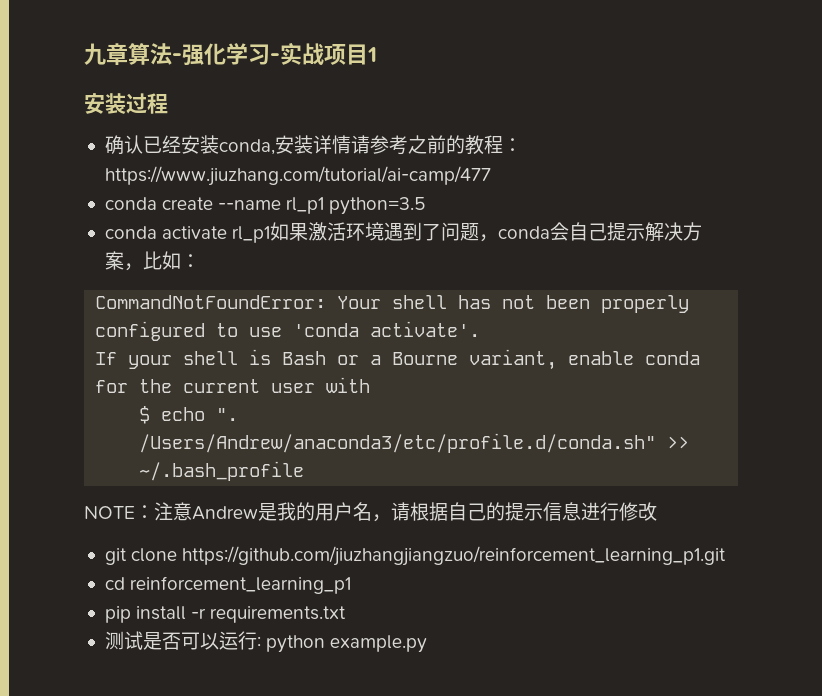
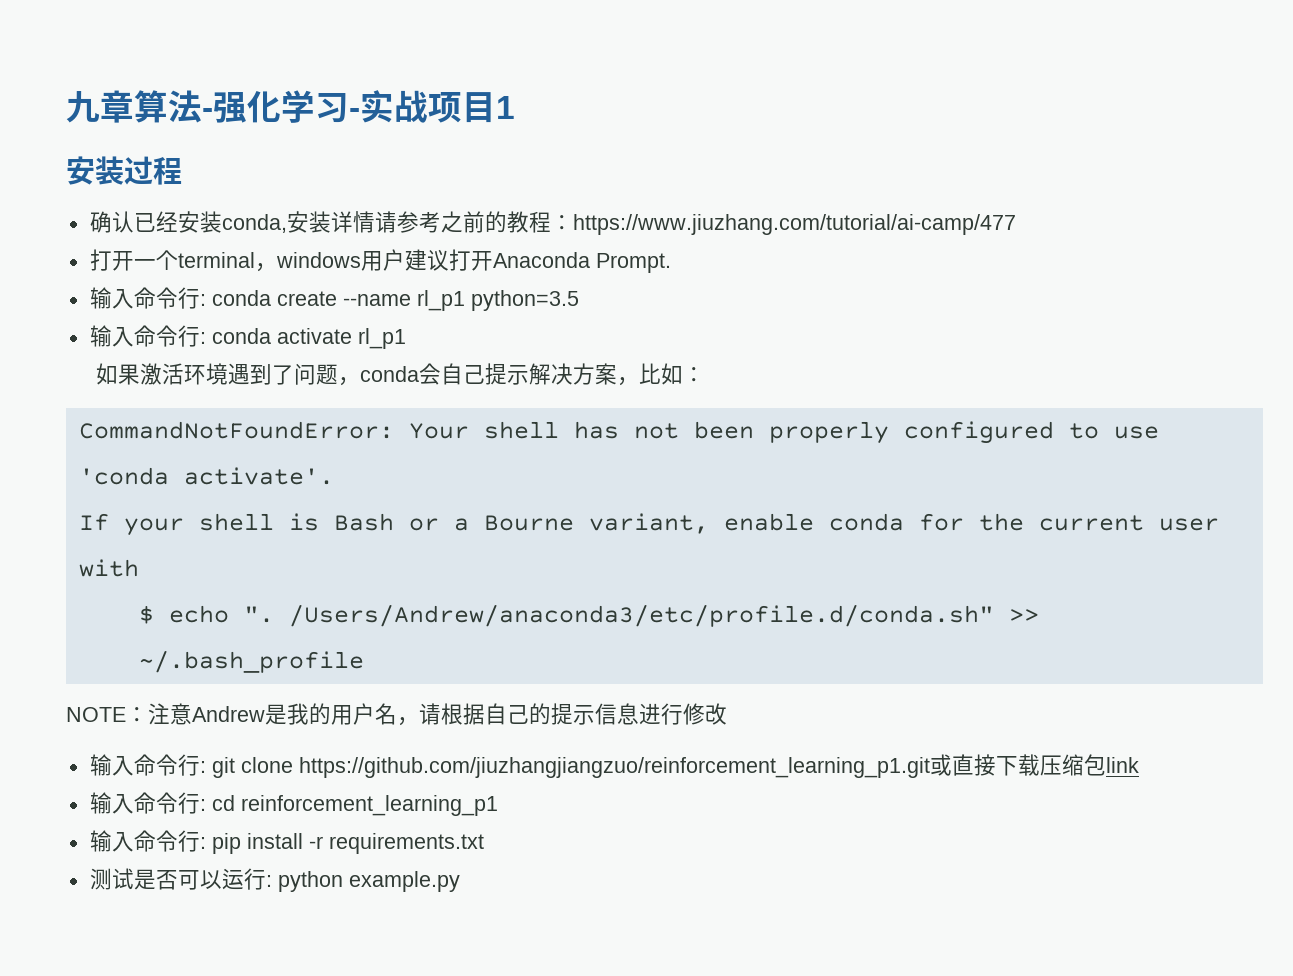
- conda create --name rl_p1 python=3.5
+ 打开一个terminal，windows用户建议打开Anaconda Prompt.
+ 输入命令行: conda create --name rl_p1 python=3.5
- conda activate rl_p1如果激活环境遇到了问题，conda会自己提示解决方案，比如：
+ 输入命令行: conda activate rl_p1
+ 如果激活环境遇到了问题，conda会自己提示解决方案，比如：
- git clone https://github.com/jiuzhangjiangzuo/reinforcement_learning_p1.git
- cd reinforcement_learning_p1
+ 输入命令行: git clone https://github.com/jiuzhangjiangzuo/reinforcement_learning_p1.git或直接下载压缩包link
+ 输入命令行: cd reinforcement_learning_p1
- pip install -r requirements.txt
+ 输入命令行: pip install -r requirements.txt

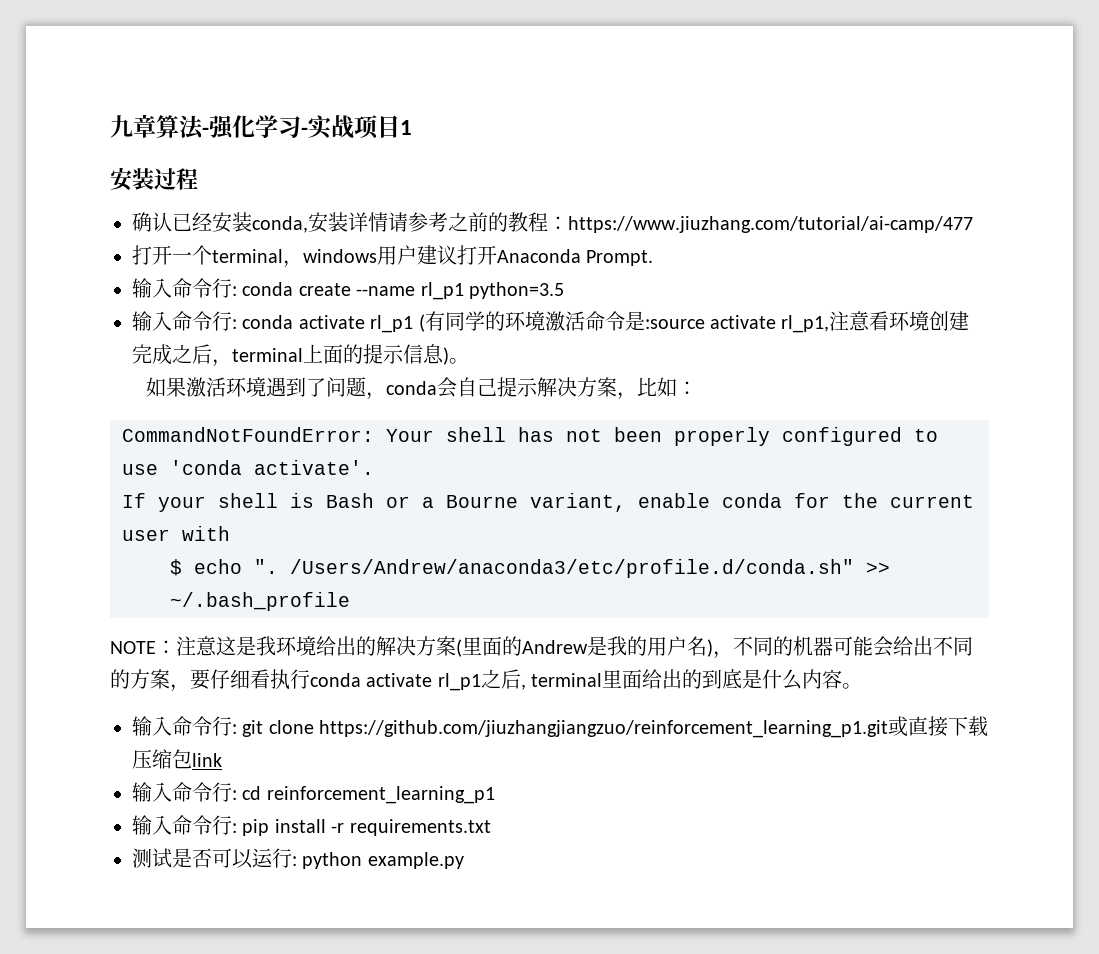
- 输入命令行: conda activate rl_p1
+ 输入命令行: conda activate rl_p1 (有同学的环境激活命令是:source activate rl_p1,注意看环境创建完成之后，terminal上面的提示信息)。
- NOTE：注意Andrew是我的用户名，请根据自己的提示信息进行修改
+ NOTE：注意这是我环境给出的解决方案(里面的Andrew是我的用户名)，不同的机器可能会给出不同的方案，要仔细看执行conda activate rl_p1之后, terminal里面给出的到底是什么内容。

